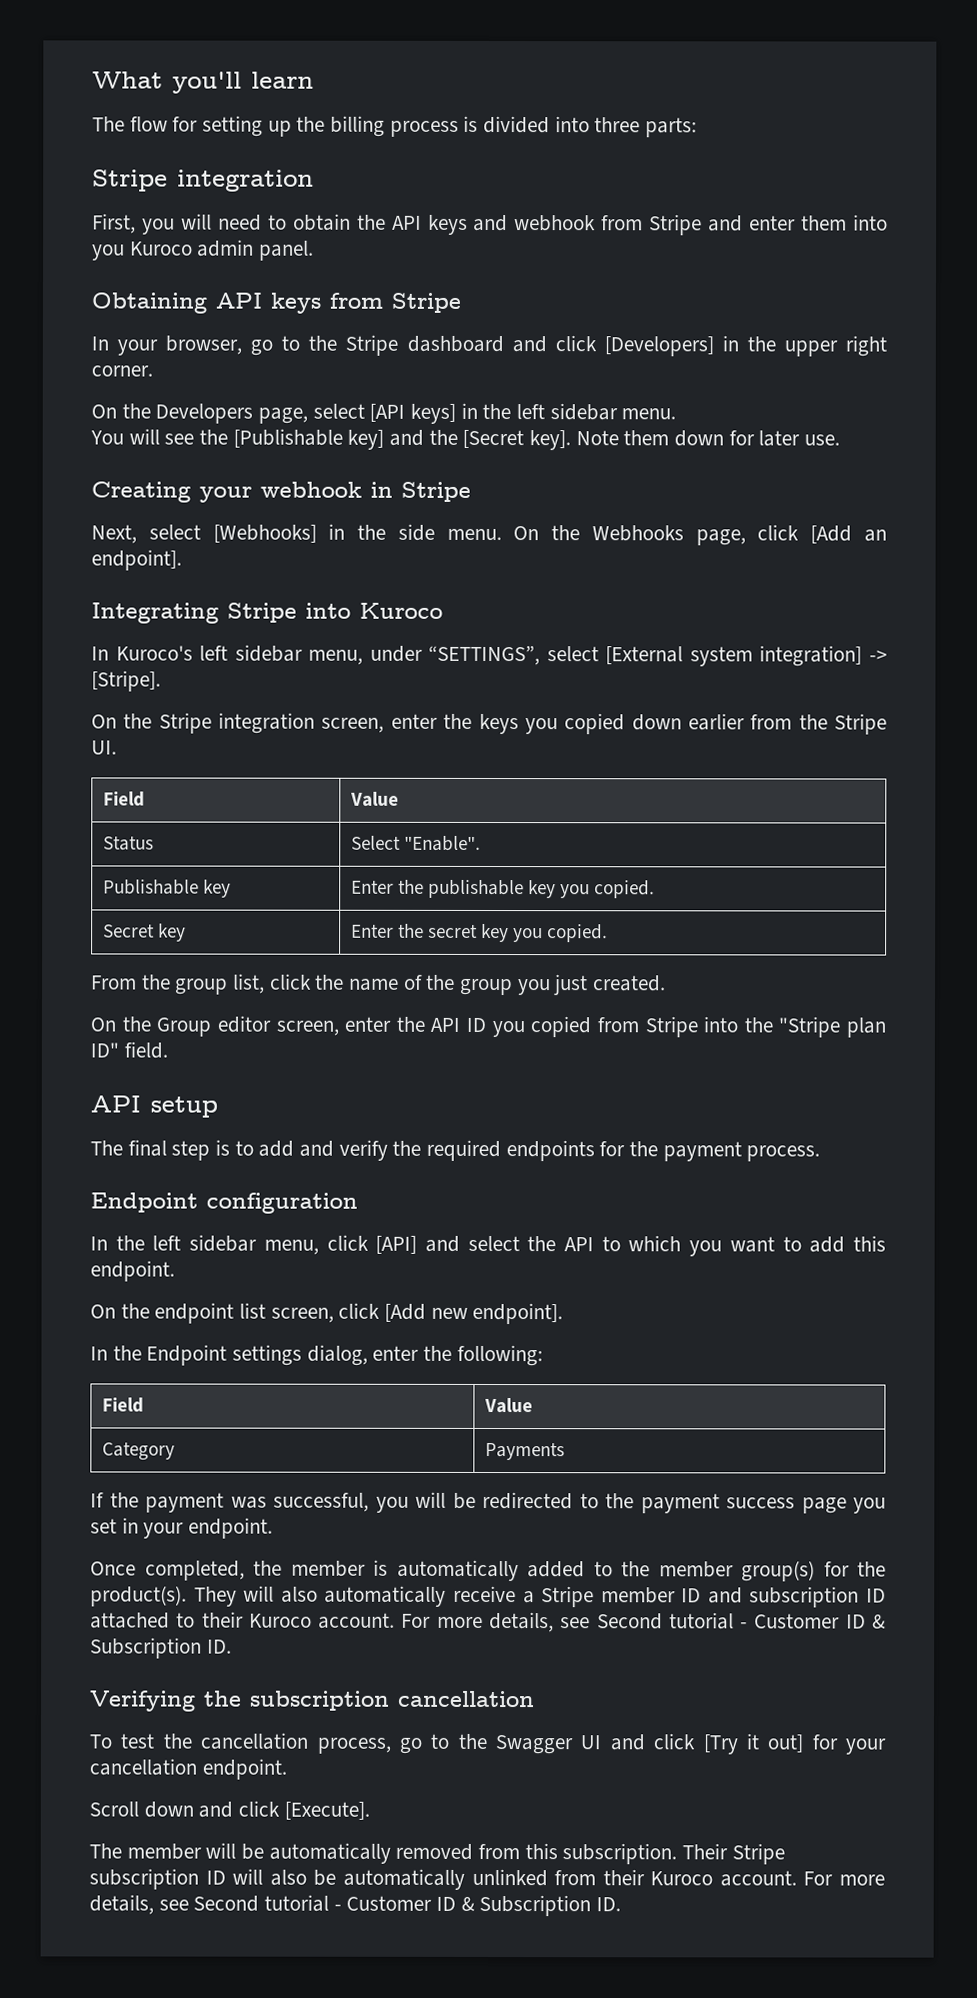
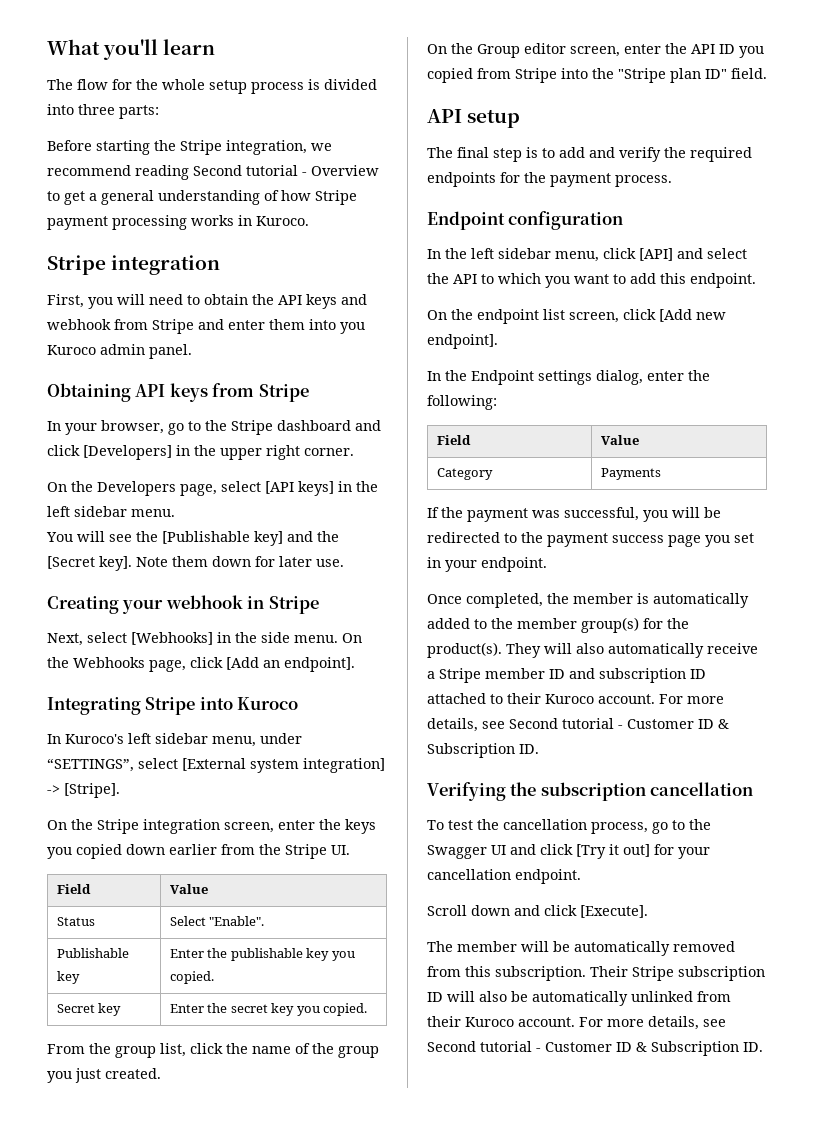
- The flow for setting up the billing process is divided into three parts:
+ The flow for the whole setup process is divided into three parts:
+ Before starting the Stripe integration, we recommend reading Second tutorial - Overview to get a general understanding of how Stripe payment processing works in Kuroco.

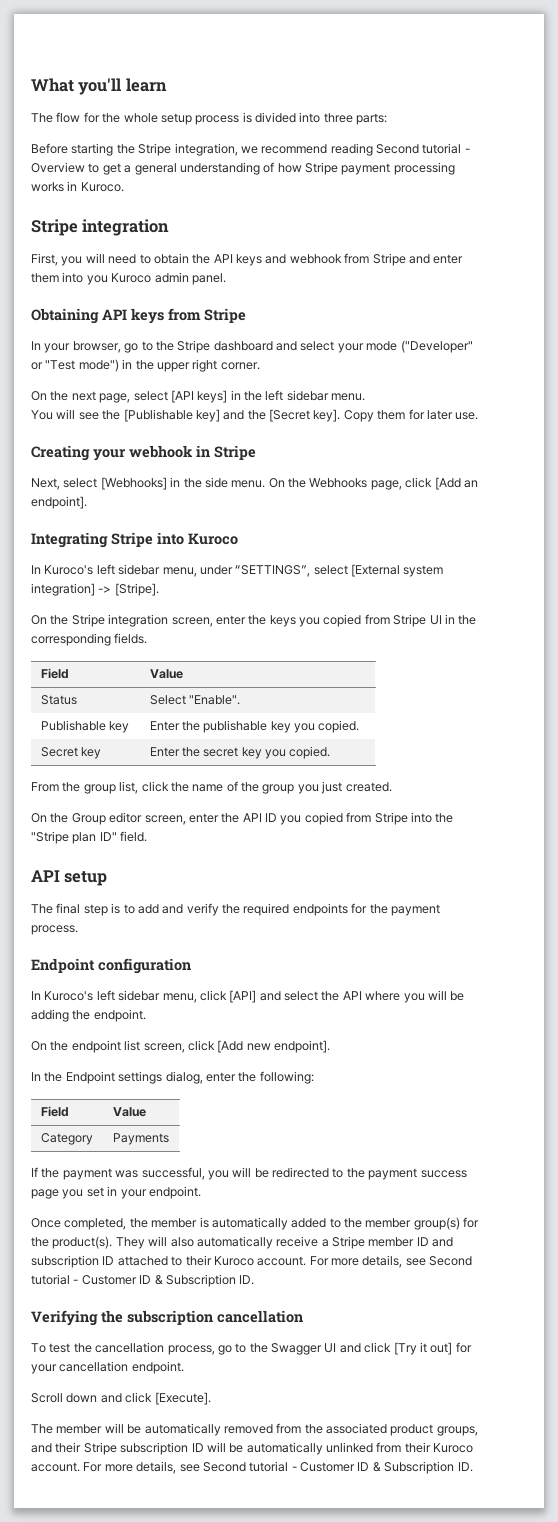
- In your browser, go to the Stripe dashboard and click [Developers] in the upper right corner.
+ In your browser, go to the Stripe dashboard and select your mode ("Developer" or "Test mode") in the upper right corner.
- On the Developers page, select [API keys] in the left sidebar menu.
+ On the next page, select [API keys] in the left sidebar menu.
- Note them down for later use.
+ Copy them for later use.
- On the Stripe integration screen, enter the keys you copied down earlier from the Stripe UI.
+ On the Stripe integration screen, enter the keys you copied from Stripe UI in the corresponding fields.
- In the left sidebar menu, click [API] and select the API to which you want to add this endpoint.
+ In Kuroco's left sidebar menu, click [API] and select the API where you will be adding the endpoint.
- The member will be automatically removed from this subscription. Their Stripe subscription ID will also be automatically unlinked from their Kuroco account.
+ The member will be automatically removed from the associated product groups, and their Stripe subscription ID will be automatically unlinked from their Kuroco account.

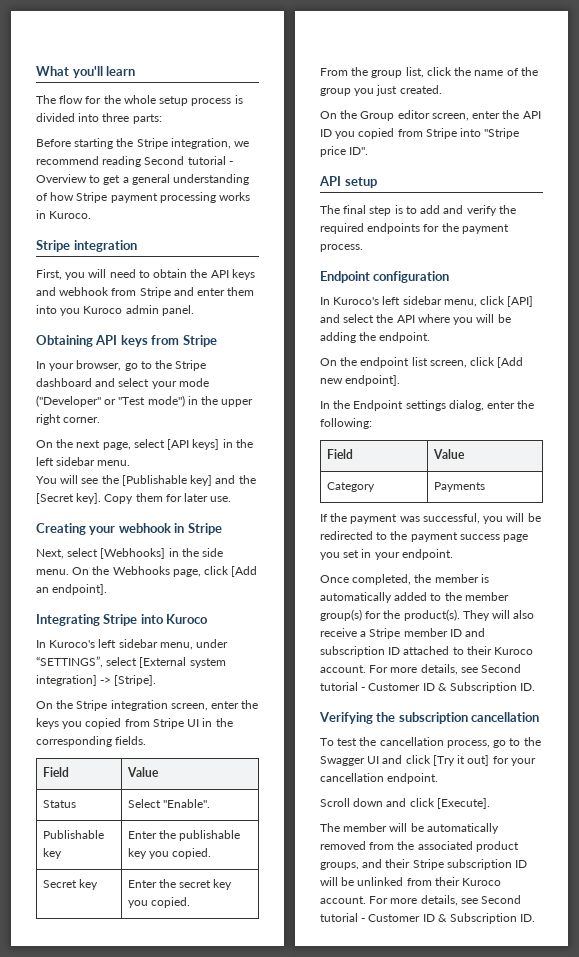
- On the Group editor screen, enter the API ID you copied from Stripe into the "Stripe plan ID" field.
+ On the Group editor screen, enter the API ID you copied from Stripe into "Stripe price ID".
- They will also automatically receive a Stripe member ID and subscription ID attached to their Kuroco account.
+ They will also receive a Stripe member ID and subscription ID attached to their Kuroco account.
- The member will be automatically removed from the associated product groups, and their Stripe subscription ID will be automatically unlinked from their Kuroco account.
+ The member will be automatically removed from the associated product groups, and their Stripe subscription ID will be unlinked from their Kuroco account.

